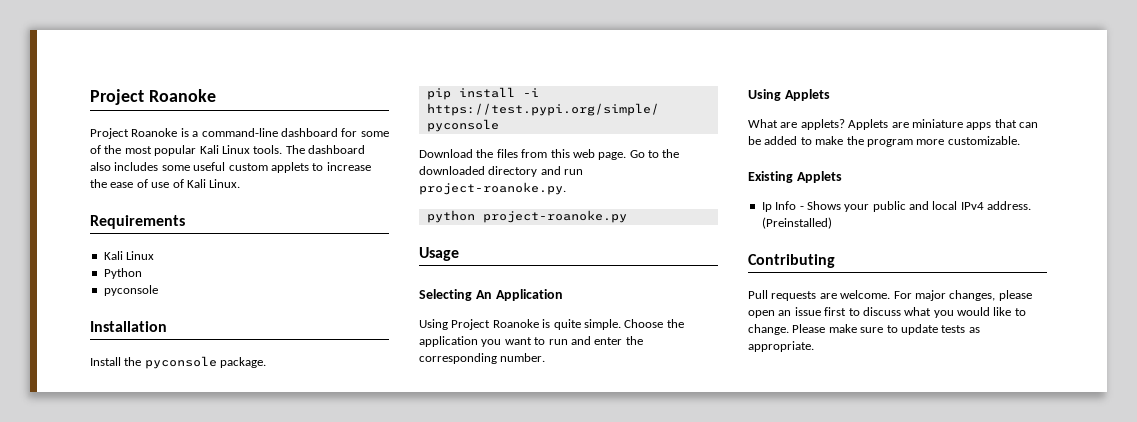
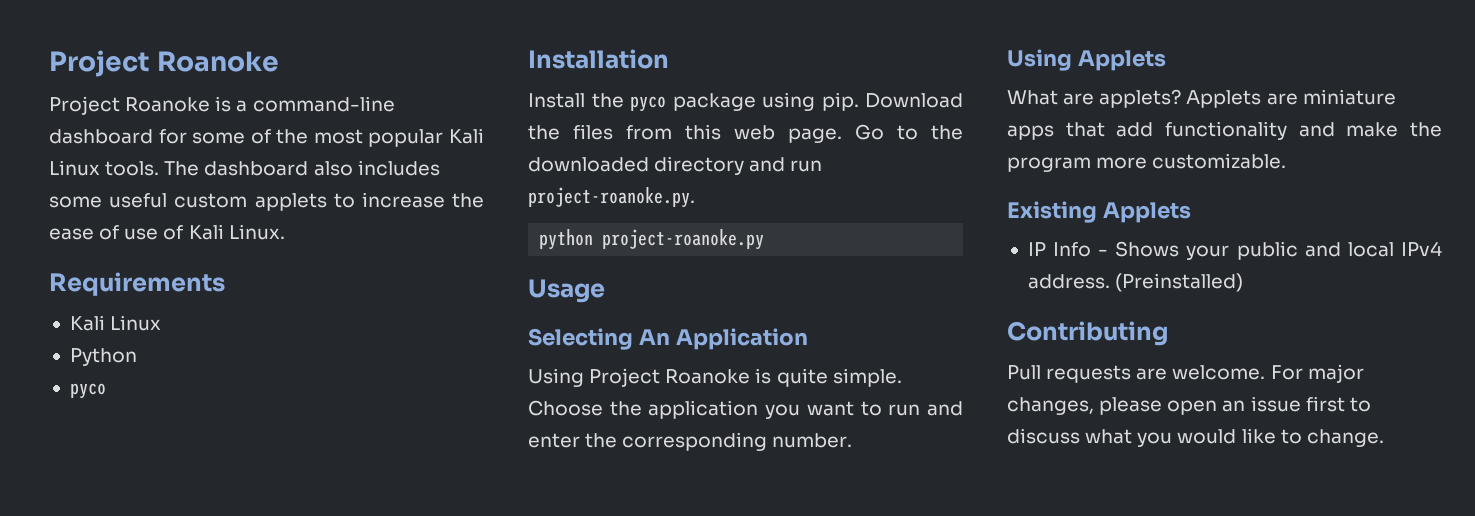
  Python
- pyconsole
+ pyco
- Install the pyconsole package.
- pip install -i https://test.pypi.org/simple/ pyconsole
- Download the files from this web page.
+ Install the pyco package using pip. Download the files from this web page.
- Applets are miniature apps that can be added to make the program more customizable.
+ Applets are miniature apps that add functionality and make the program more customizable.
- Ip Info - Shows your public and local IPv4 address.
+ IP Info - Shows your public and local IPv4 address.
- Please make sure to update tests as appropriate.

